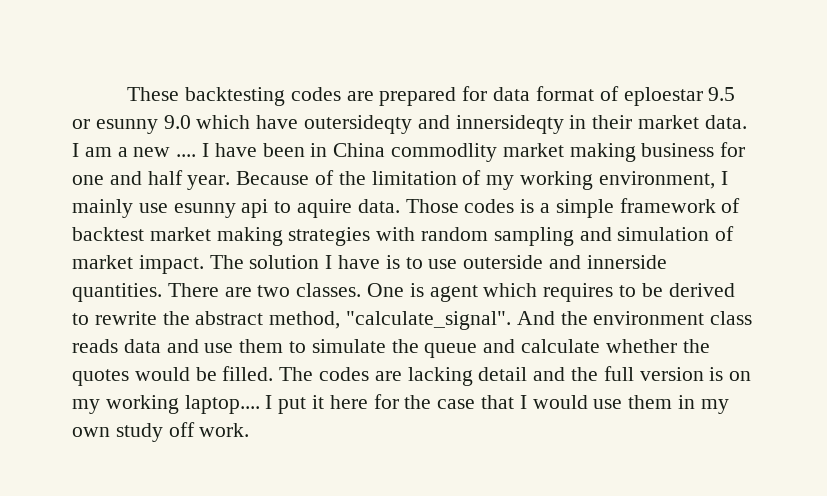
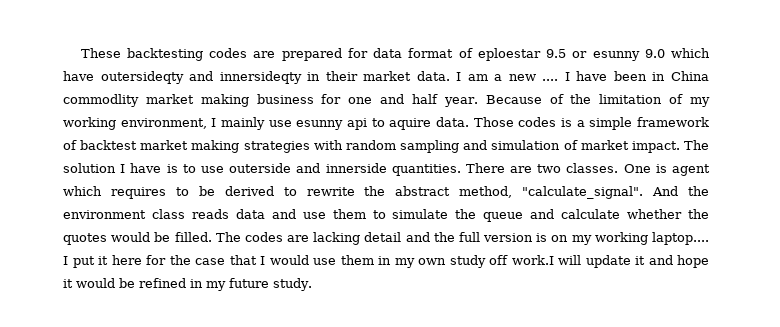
- I put it here for the case that I would use them in my own study off work.
+ I put it here for the case that I would use them in my own study off work.I will update it and hope it would be refined in my future study.

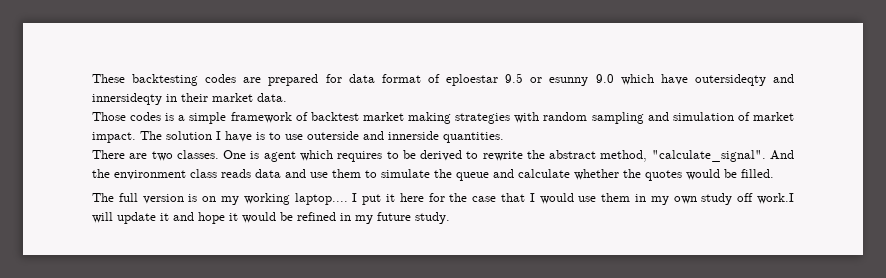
- These backtesting codes are prepared for data format of eploestar 9.5 or esunny 9.0 which have outersideqty and innersideqty in their market data. I am a new .... I have been in China commodlity market making business for one and half year. Because of the limitation of my working environment, I mainly use esunny api to aquire data. Those codes is a simple framework of backtest market making strategies with random sampling and simulation of market impact.
+ These backtesting codes are prepared for data format of eploestar 9.5 or esunny 9.0 which have outersideqty and innersideqty in their market data.
+ Those codes is a simple framework of backtest market making strategies with random sampling and simulation of market impact.
- The solution I have is to use outerside and innerside quantities. There are two classes.
+ The solution I have is to use outerside and innerside quantities.
+ There are two classes.
- And the environment class reads data and use them to simulate the queue and calculate whether the quotes would be filled. The codes are lacking detail and the full version is on my working laptop....
+ And the environment class reads data and use them to simulate the queue and calculate whether the quotes would be filled.
+ The full version is on my working laptop....

